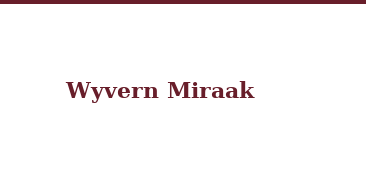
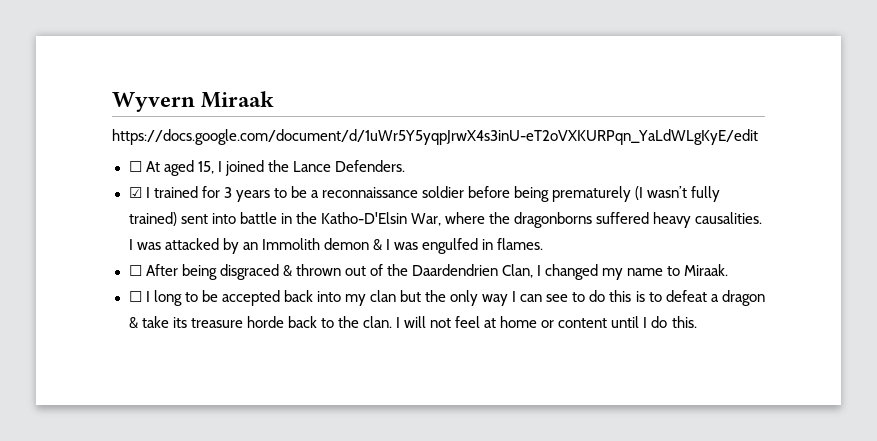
+ https://docs.google.com/document/d/1uWr5Y5yqpJrwX4s3inU-eT2oVXKURPqn_YaLdWLgKyE/edit
+ ☐ At aged 15, I joined the Lance Defenders.
+ ☑ I trained for 3 years to be a reconnaissance soldier before being prematurely (I wasn’t fully trained) sent into battle in the Katho-D'Elsin War, where the dragonborns suffered heavy causalities. I was attacked by an Immolith demon & I was engulfed in flames.
+ ☐ After being disgraced & thrown out of the Daardendrien Clan, I changed my name to Miraak.
+ ☐ I long to be accepted back into my clan but the only way I can see to do this is to defeat a dragon & take its treasure horde back to the clan. I will not feel at home or content until I do this.

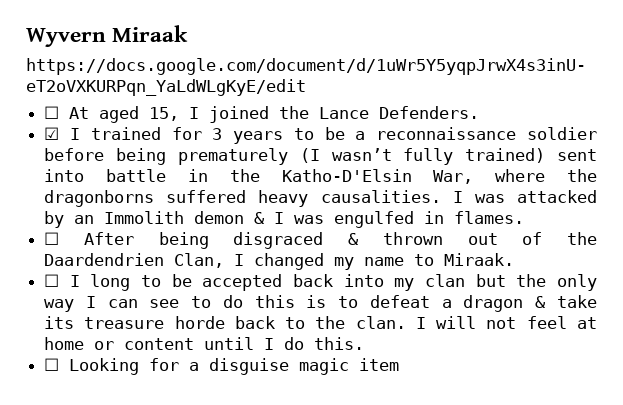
+ ☐ Looking for a disguise magic item

